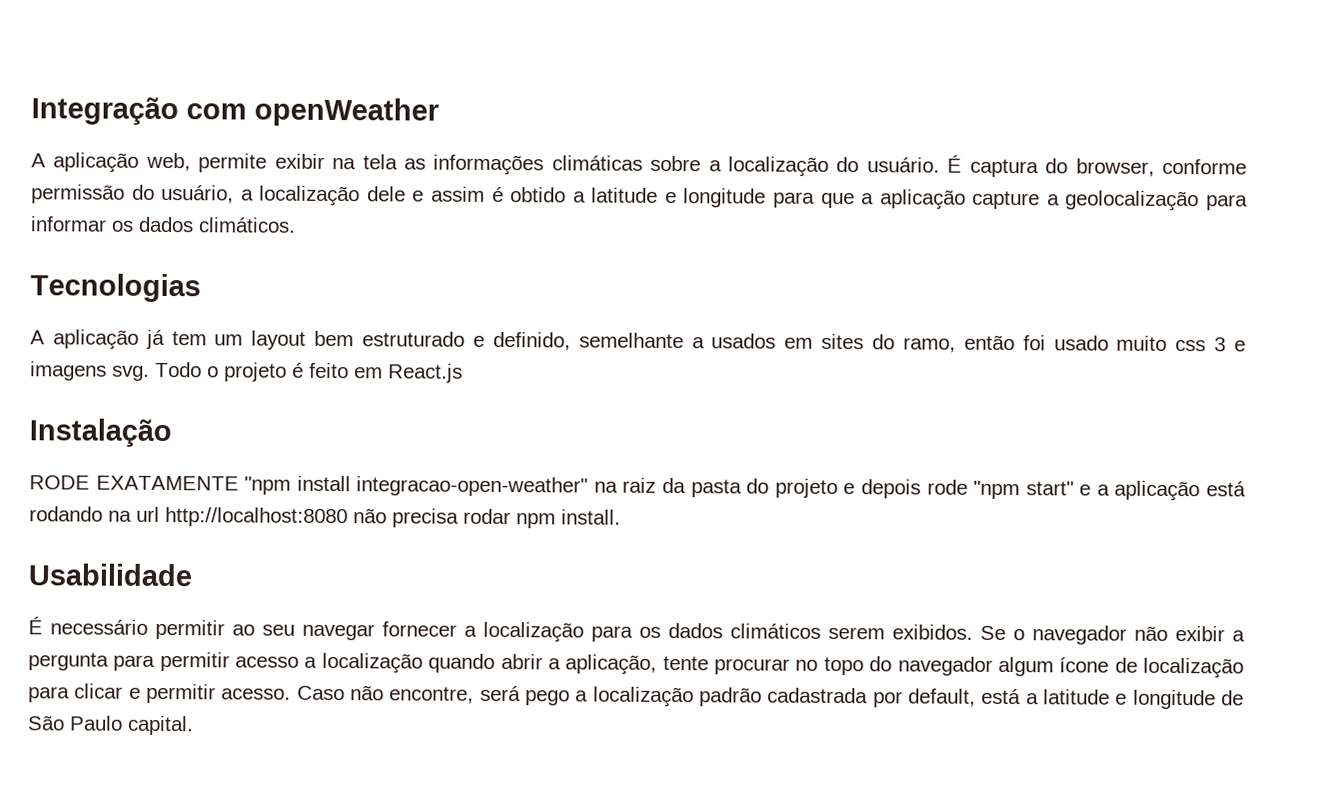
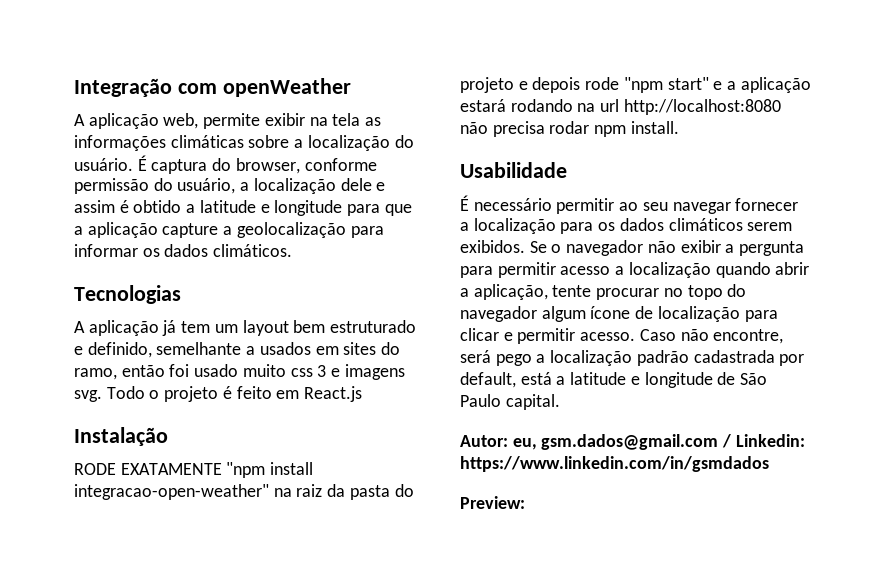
- RODE EXATAMENTE "npm install integracao-open-weather" na raiz da pasta do projeto e depois rode "npm start" e a aplicação está rodando na url http://localhost:8080 não precisa rodar npm install.
+ RODE EXATAMENTE "npm install integracao-open-weather" na raiz da pasta do projeto e depois rode "npm start" e a aplicação estará rodando na url http://localhost:8080 não precisa rodar npm install.
+ Autor: eu, gsm.dados@gmail.com / Linkedin: https://www.linkedin.com/in/gsmdados
+ Preview:

